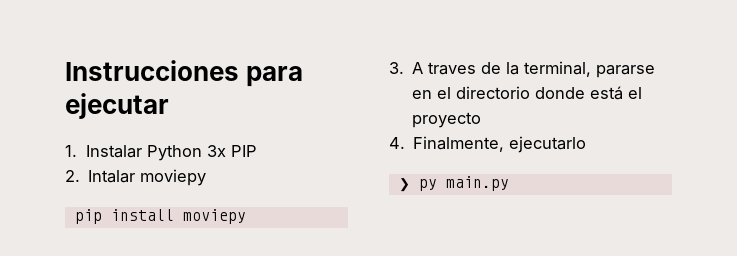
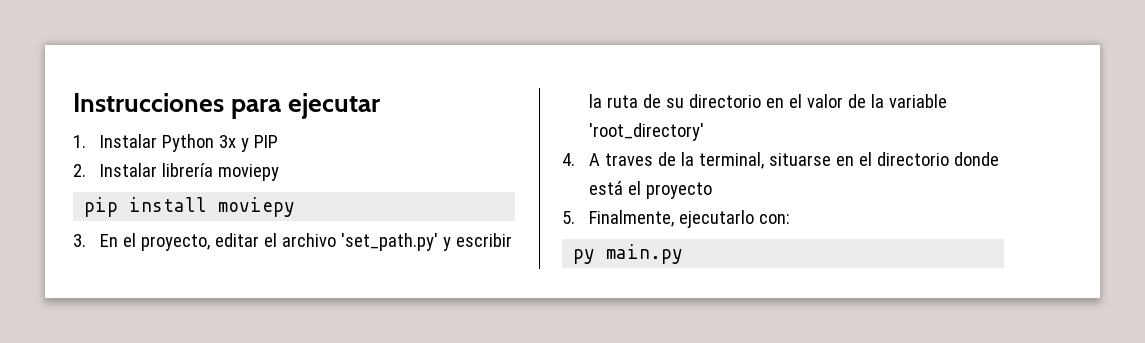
- 1. Instalar Python 3x PIP
+ 1. Instalar Python 3x y PIP
- 2. Intalar moviepy
+ 2. Instalar librería moviepy
- 3. A traves de la terminal, pararse en el directorio donde está el proyecto
+ 3. En el proyecto, editar el archivo 'set_path.py' y escribir la ruta de su directorio en el valor de la variable 'root_directory'
+ 4. A traves de la terminal, situarse en el directorio donde está el proyecto
- 4. Finalmente, ejecutarlo
- ❯ py main.py
+ 5. Finalmente, ejecutarlo con:
+ py main.py

